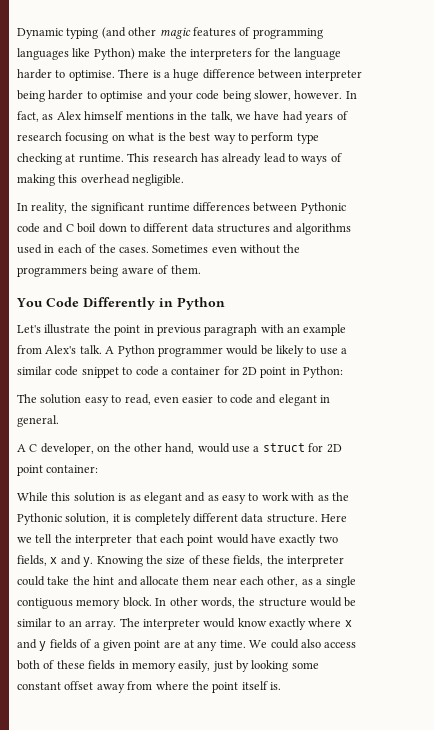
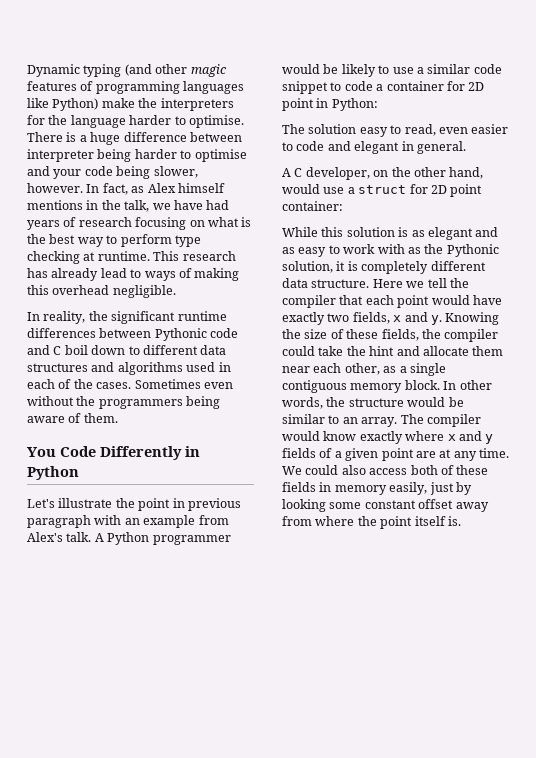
- Here we tell the interpreter that each point would have exactly two fields, x and y.
+ Here we tell the compiler that each point would have exactly two fields, x and y.
- Knowing the size of these fields, the interpreter could take the hint and allocate them near each other, as a single contiguous memory block.
+ Knowing the size of these fields, the compiler could take the hint and allocate them near each other, as a single contiguous memory block.
- The interpreter would know exactly where x and y fields of a given point are at any time.
+ The compiler would know exactly where x and y fields of a given point are at any time.

